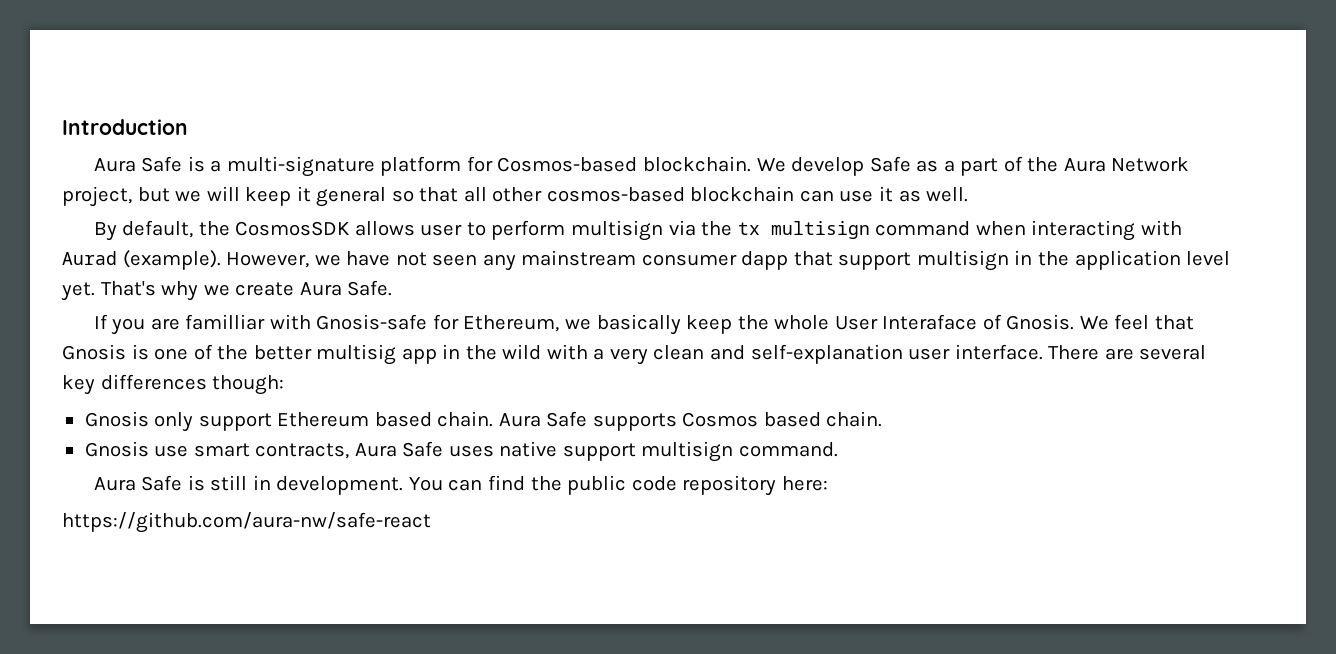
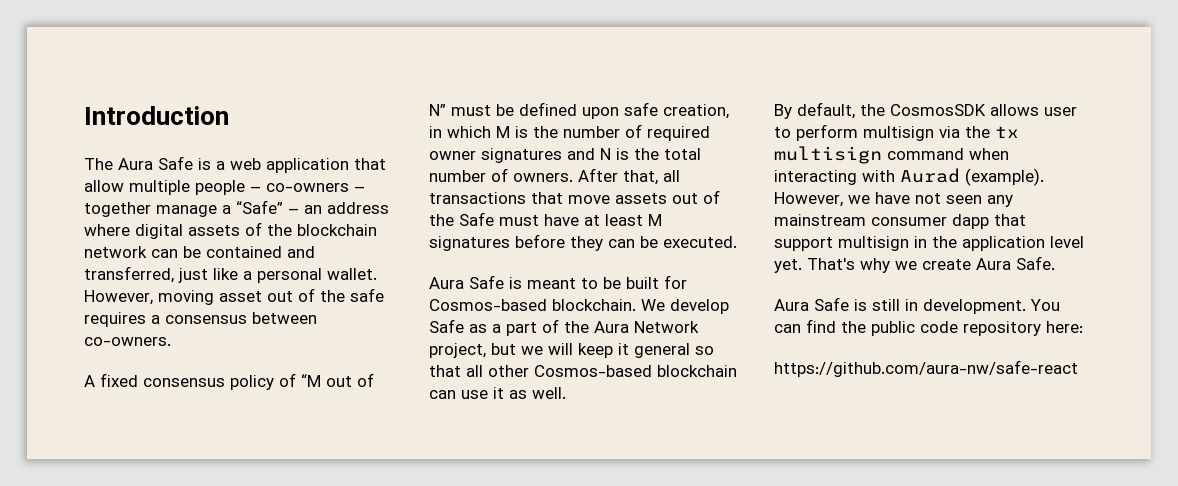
- Aura Safe is a multi-signature platform for Cosmos-based blockchain.
+ The Aura Safe is a web application that allow multiple people – co-owners – together manage a “Safe” – an address where digital assets of the blockchain network can be contained and transferred, just like a personal wallet. However, moving asset out of the safe requires a consensus between co-owners.
+ A fixed consensus policy of “M out of N” must be defined upon safe creation, in which M is the number of required owner signatures and N is the total number of owners. After that, all transactions that move assets out of the Safe must have at least M signatures before they can be executed.
+ Aura Safe is meant to be built for Cosmos-based blockchain.
- We develop Safe as a part of the Aura Network project, but we will keep it general so that all other cosmos-based blockchain can use it as well.
+ We develop Safe as a part of the Aura Network project, but we will keep it general so that all other Cosmos-based blockchain can use it as well.
- If you are familliar with Gnosis-safe for Ethereum, we basically keep the whole User Interaface of Gnosis. We feel that Gnosis is one of the better multisig app in the wild with a very clean and self-explanation user interface. There are several key differences though:
- Gnosis only support Ethereum based chain. Aura Safe supports Cosmos based chain.
- Gnosis use smart contracts, Aura Safe uses native support multisign command.

